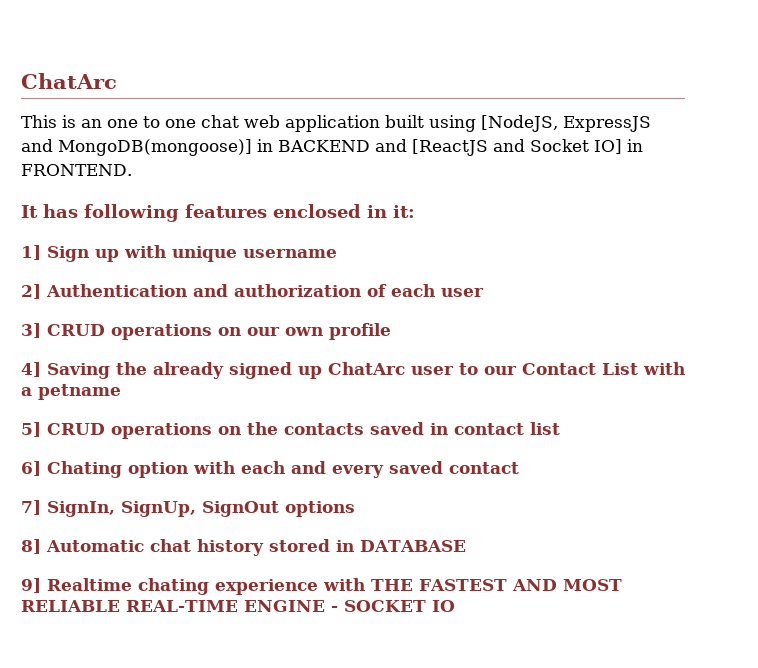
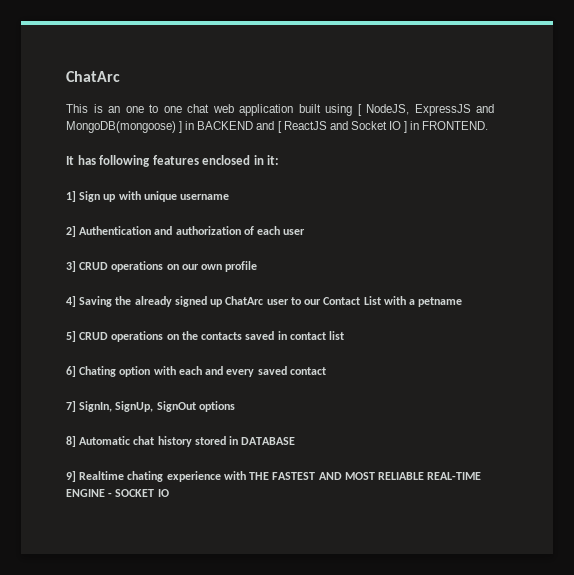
- This is an one to one chat web application built using [NodeJS, ExpressJS and MongoDB(mongoose)] in BACKEND and [ReactJS and Socket IO] in FRONTEND.
+ This is an one to one chat web application built using [ NodeJS, ExpressJS and MongoDB(mongoose) ] in BACKEND and [ ReactJS and Socket IO ] in FRONTEND.

